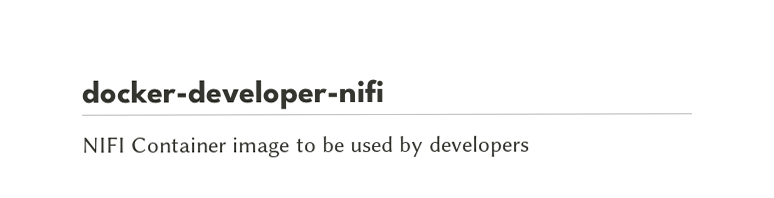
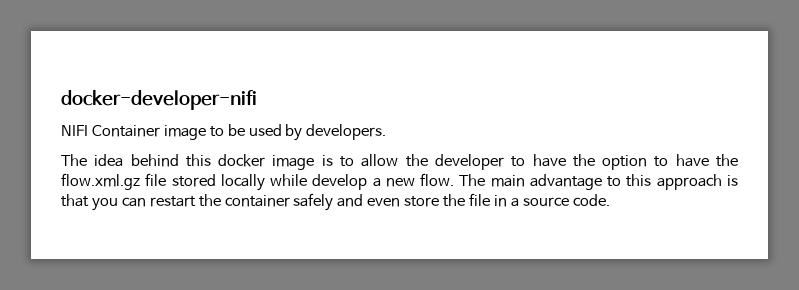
- NIFI Container image to be used by developers
+ NIFI Container image to be used by developers.
+ The idea behind this docker image is to allow the developer to have the option to have the flow.xml.gz file stored locally while develop a new flow. The main advantage to this approach is that you can restart the container safely and even store the file in a source code.

